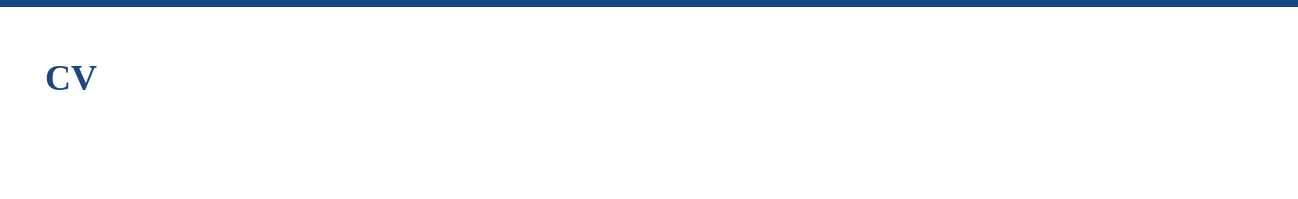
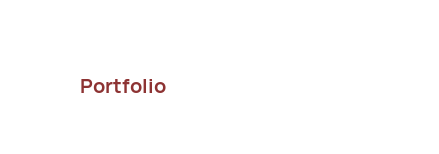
- CV
+ Portfolio

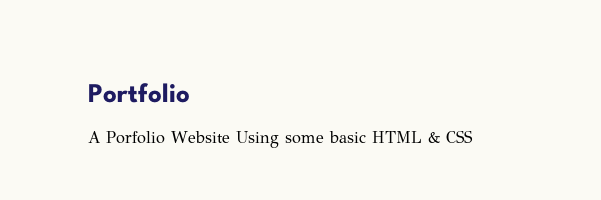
+ A Porfolio Website Using some basic HTML & CSS

